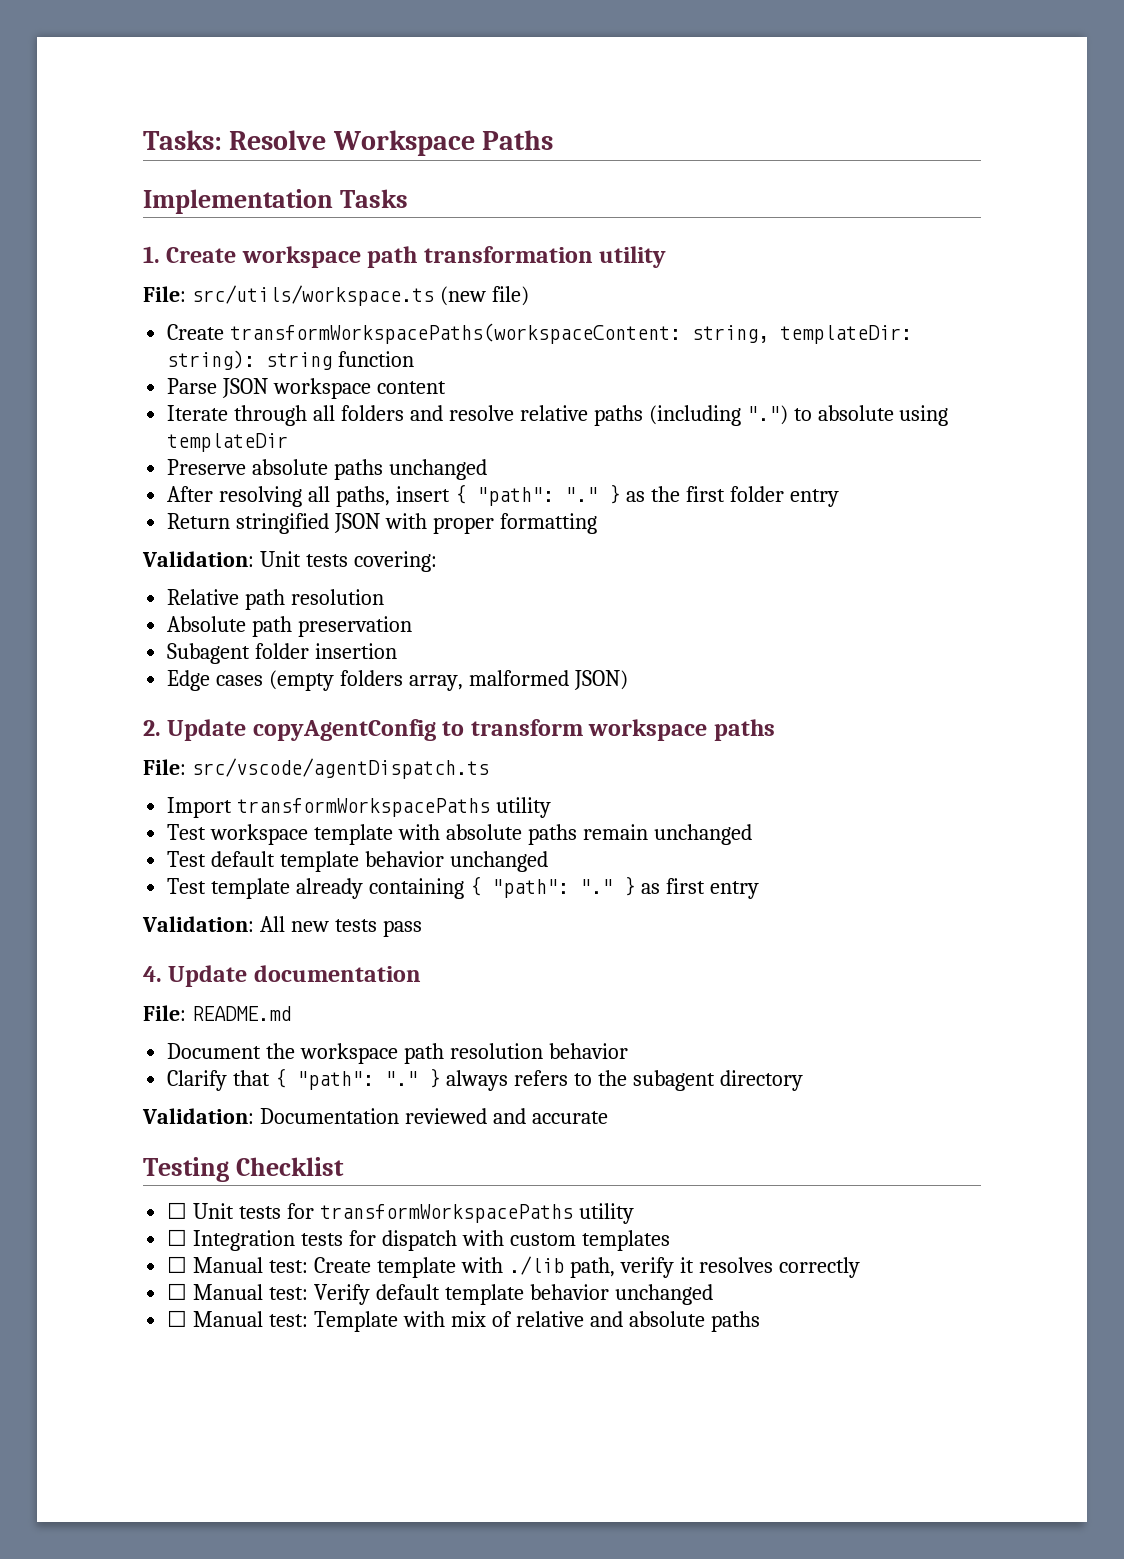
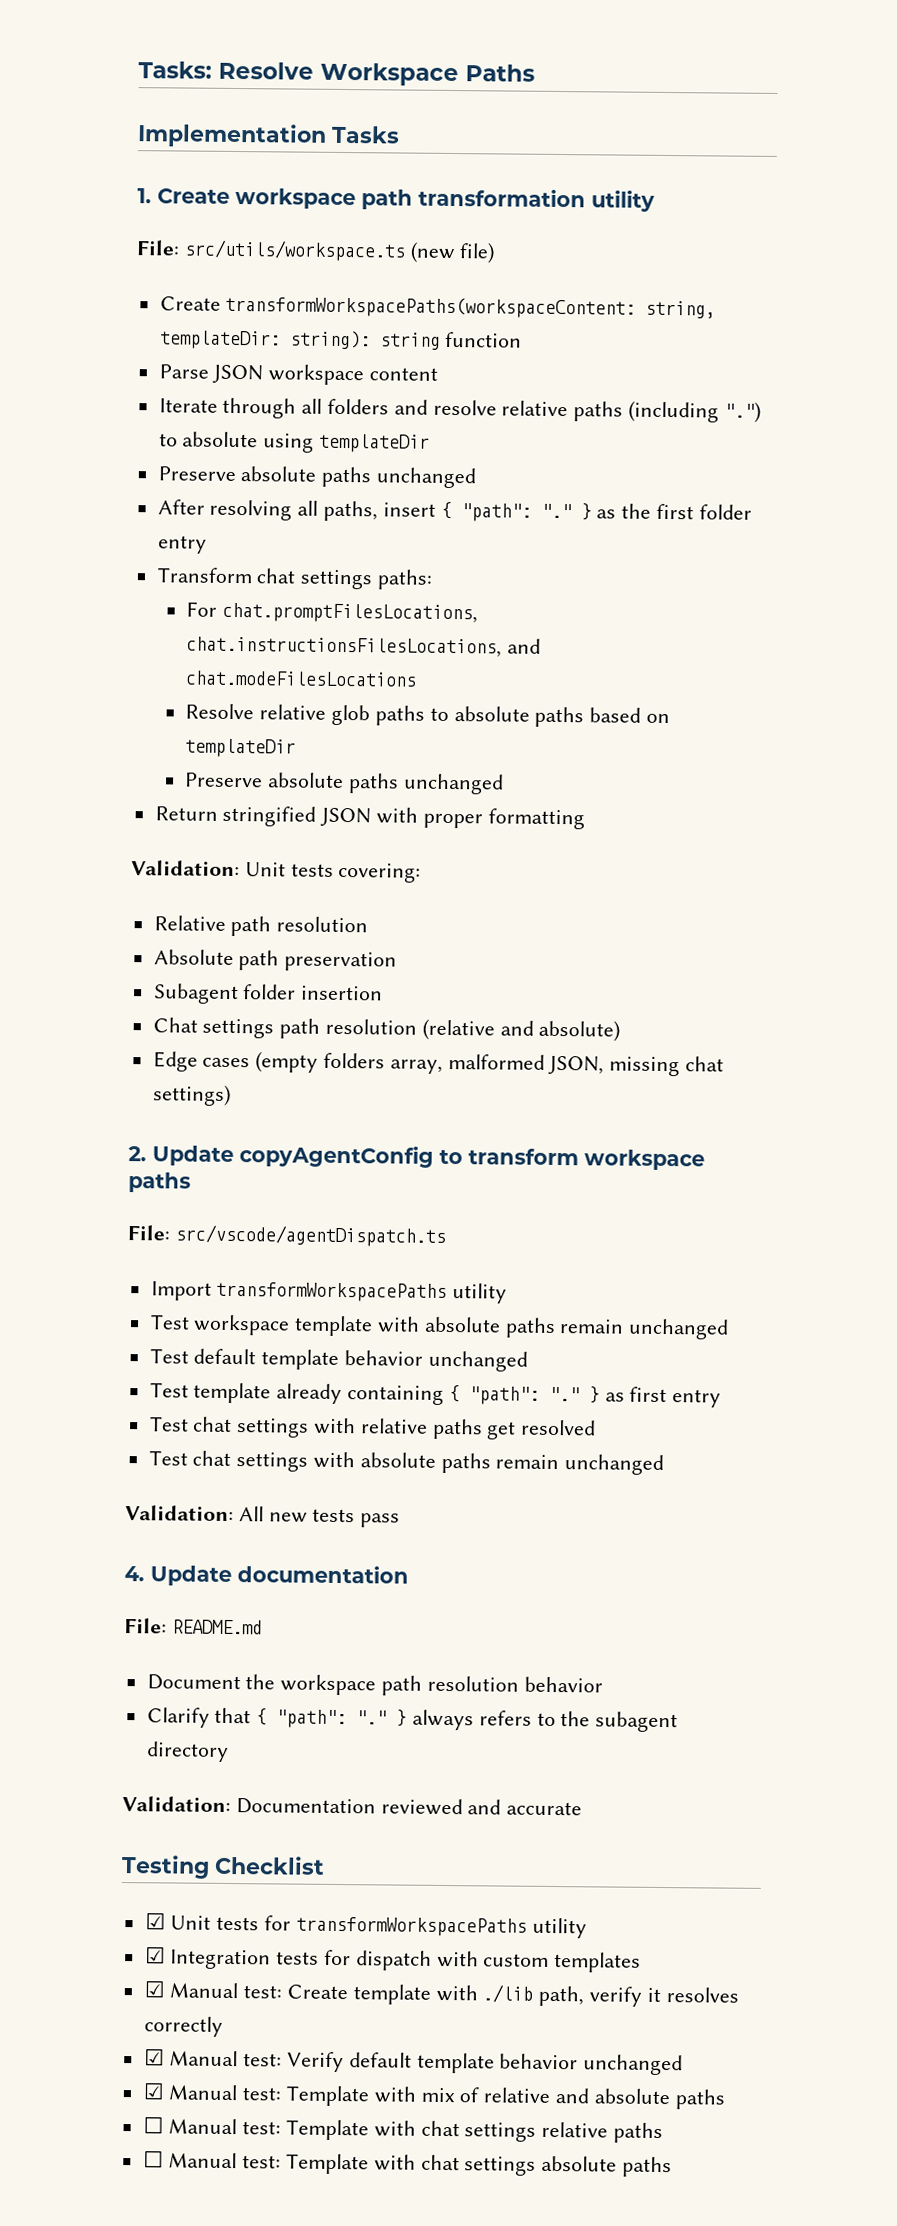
+ Transform chat settings paths:
+ For chat.promptFilesLocations, chat.instructionsFilesLocations, and chat.modeFilesLocations
+ Resolve relative glob paths to absolute paths based on templateDir
+ Preserve absolute paths unchanged
+ Chat settings path resolution (relative and absolute)
- Edge cases (empty folders array, malformed JSON)
+ Edge cases (empty folders array, malformed JSON, missing chat settings)
+ Test chat settings with relative paths get resolved
+ Test chat settings with absolute paths remain unchanged
- ☐ Unit tests for transformWorkspacePaths utility
+ ☑ Unit tests for transformWorkspacePaths utility
- ☐ Integration tests for dispatch with custom templates
+ ☑ Integration tests for dispatch with custom templates
- ☐ Manual test: Create template with ./lib path, verify it resolves correctly
+ ☑ Manual test: Create template with ./lib path, verify it resolves correctly
- ☐ Manual test: Verify default template behavior unchanged
+ ☑ Manual test: Verify default template behavior unchanged
- ☐ Manual test: Template with mix of relative and absolute paths
+ ☑ Manual test: Template with mix of relative and absolute paths
+ ☐ Manual test: Template with chat settings relative paths
+ ☐ Manual test: Template with chat settings absolute paths

